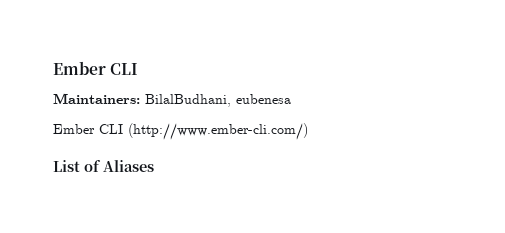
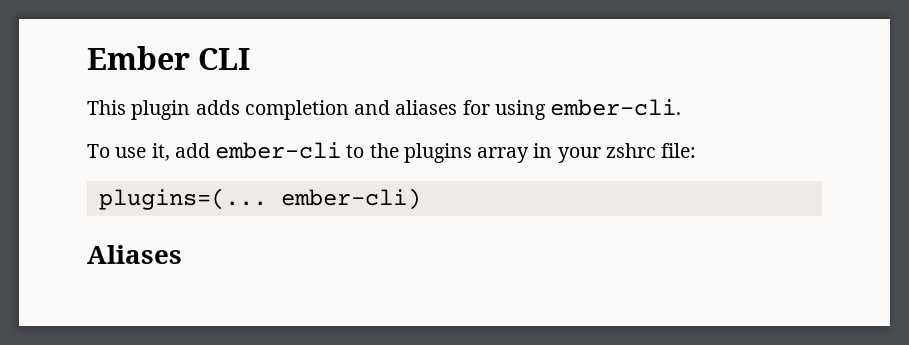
- Maintainers: BilalBudhani, eubenesa
- Ember CLI (http://www.ember-cli.com/)
- List of Aliases
+ This plugin adds completion and aliases for using ember-cli.
+ To use it, add ember-cli to the plugins array in your zshrc file:
+ plugins=(... ember-cli)
+ Aliases

